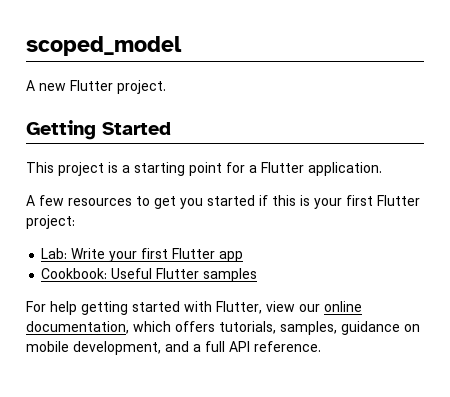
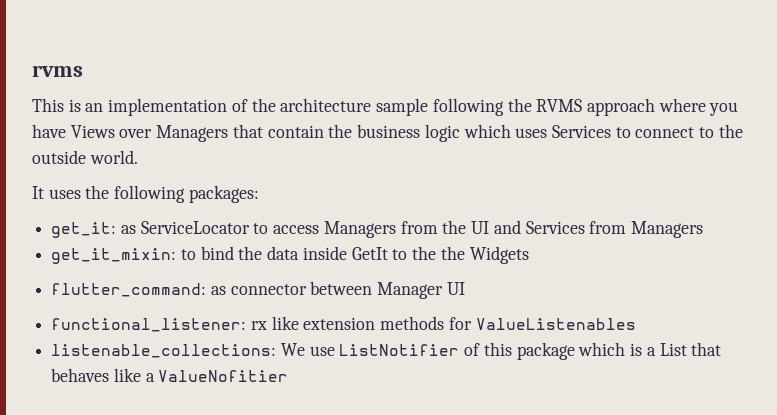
- scoped_model
- A new Flutter project.
- Getting Started
- This project is a starting point for a Flutter application.
- A few resources to get you started if this is your first Flutter project:
- Lab: Write your first Flutter app
- Cookbook: Useful Flutter samples
- For help getting started with Flutter, view our online documentation, which offers tutorials, samples, guidance on mobile development, and a full API reference.
+ rvms
+ This is an implementation of the architecture sample following the RVMS approach where you have Views over Managers that contain the business logic which uses Services to connect to the outside world.
+ It uses the following packages:
+ get_it: as ServiceLocator to access Managers from the UI and Services from Managers
+ get_it_mixin: to bind the data inside GetIt to the the Widgets
+ flutter_command: as connector between Manager UI
+ functional_listener: rx like extension methods for ValueListenables
+ listenable_collections: We use ListNotifier of this package which is a List that behaves like a ValueNofitier

